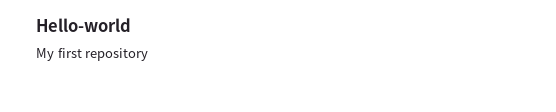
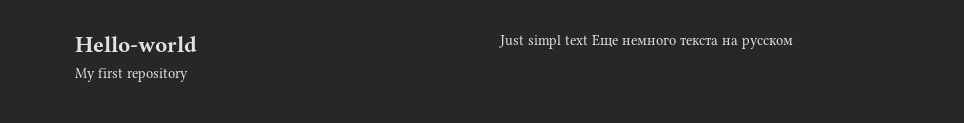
+ Just simpl text Еще немного текста на русском

